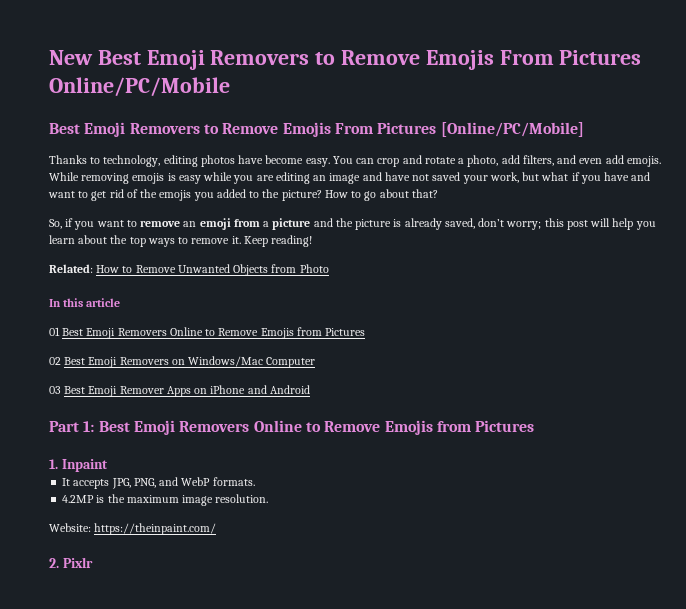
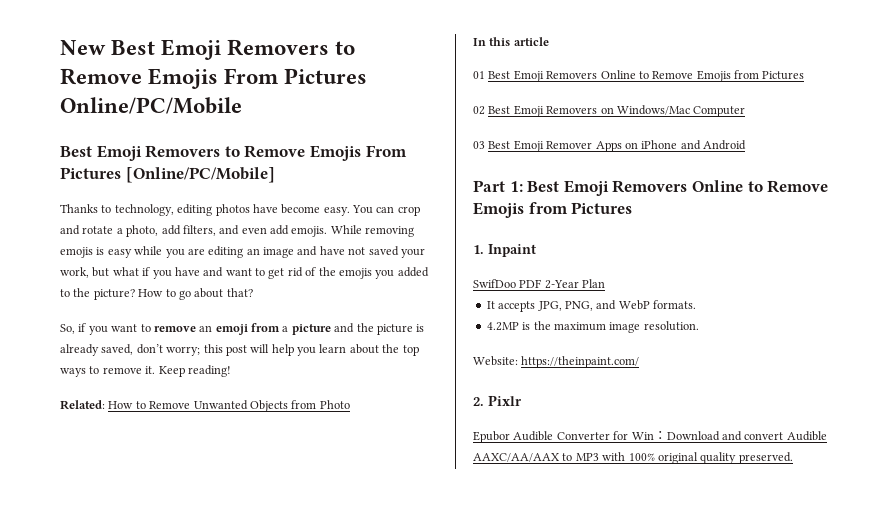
+ SwifDoo PDF 2-Year Plan
+ Epubor Audible Converter for Win：Download and convert Audible AAXC/AA/AAX to MP3 with 100% original quality preserved.

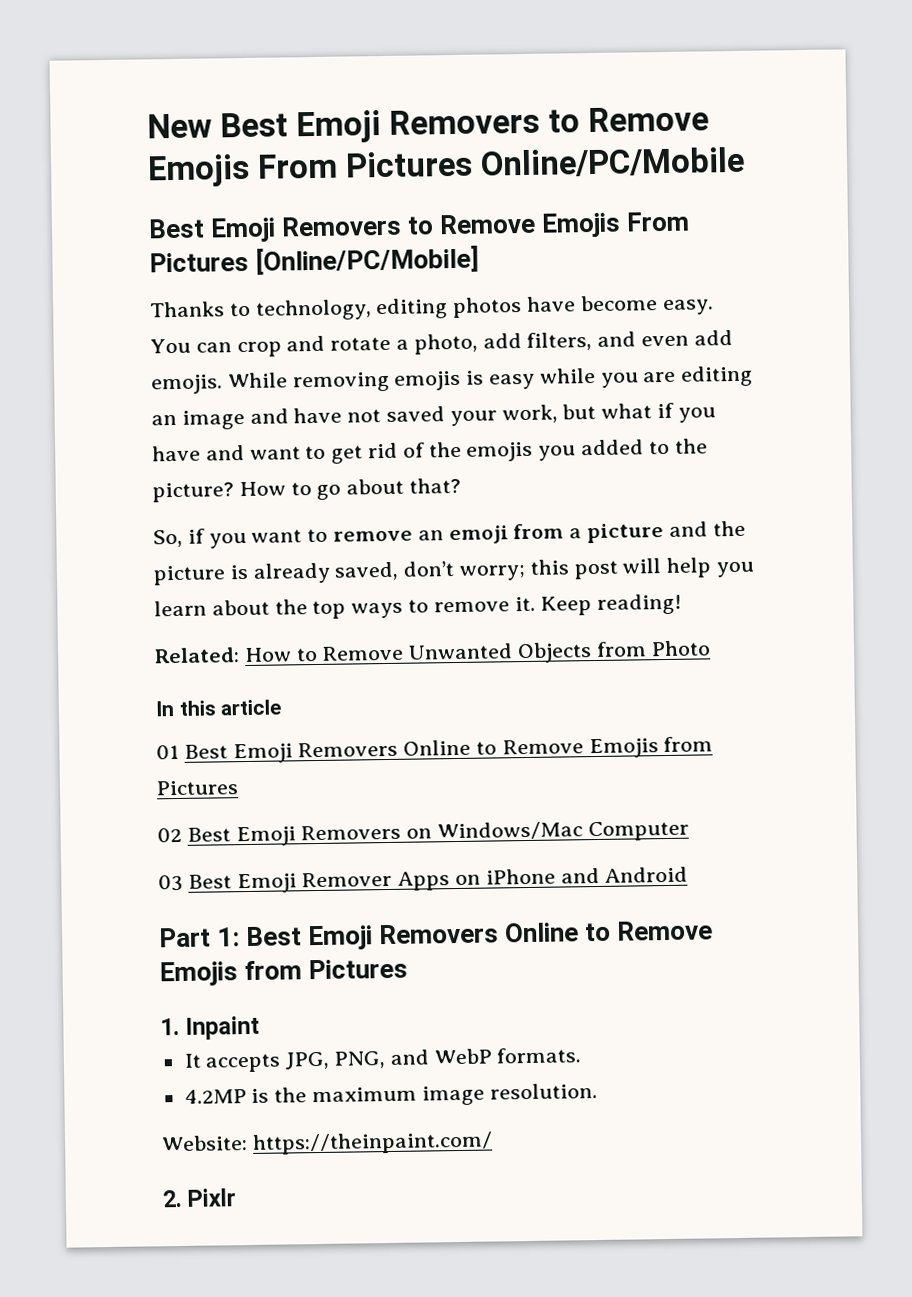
- SwifDoo PDF 2-Year Plan
- Epubor Audible Converter for Win：Download and convert Audible AAXC/AA/AAX to MP3 with 100% original quality preserved.

